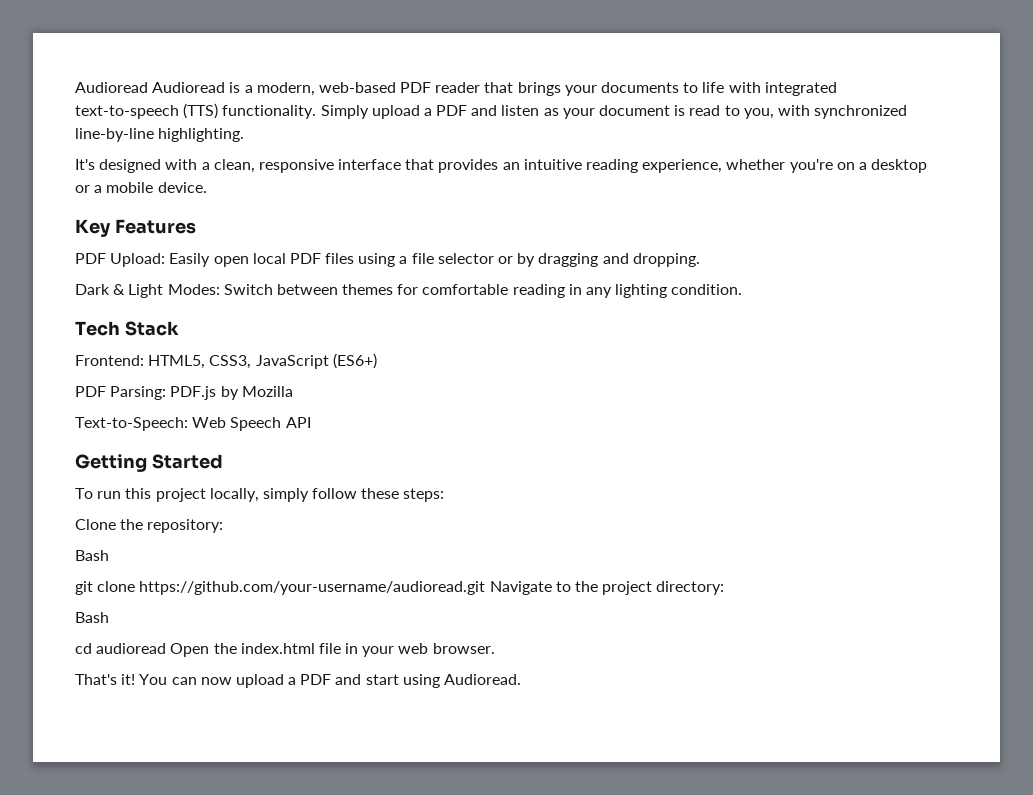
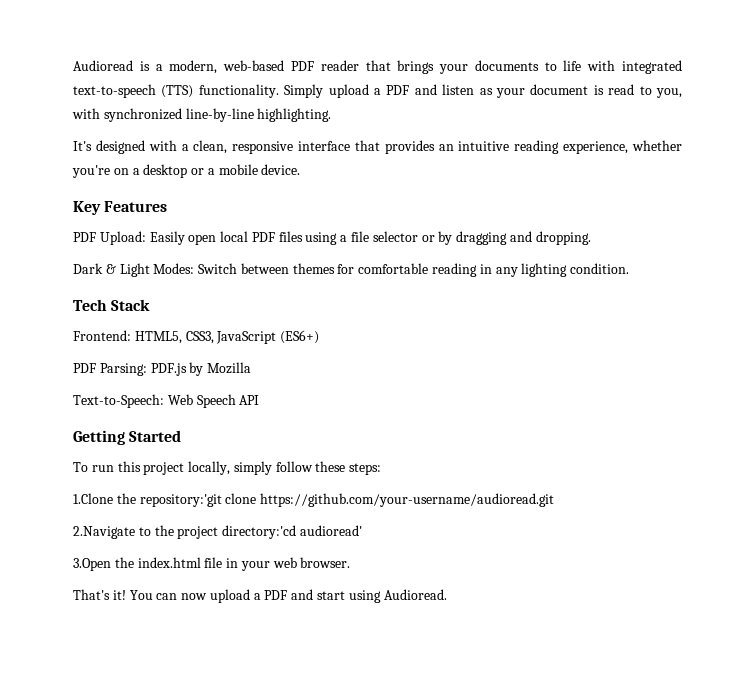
- Audioread Audioread is a modern, web-based PDF reader that brings your documents to life with integrated text-to-speech (TTS) functionality.
+ Audioread is a modern, web-based PDF reader that brings your documents to life with integrated text-to-speech (TTS) functionality.
- Clone the repository:
- Bash
- git clone https://github.com/your-username/audioread.git Navigate to the project directory:
- Bash
- cd audioread Open the index.html file in your web browser.
+ 1.Clone the repository:'git clone https://github.com/your-username/audioread.git
+ 2.Navigate to the project directory:'cd audioread'
+ 3.Open the index.html file in your web browser.

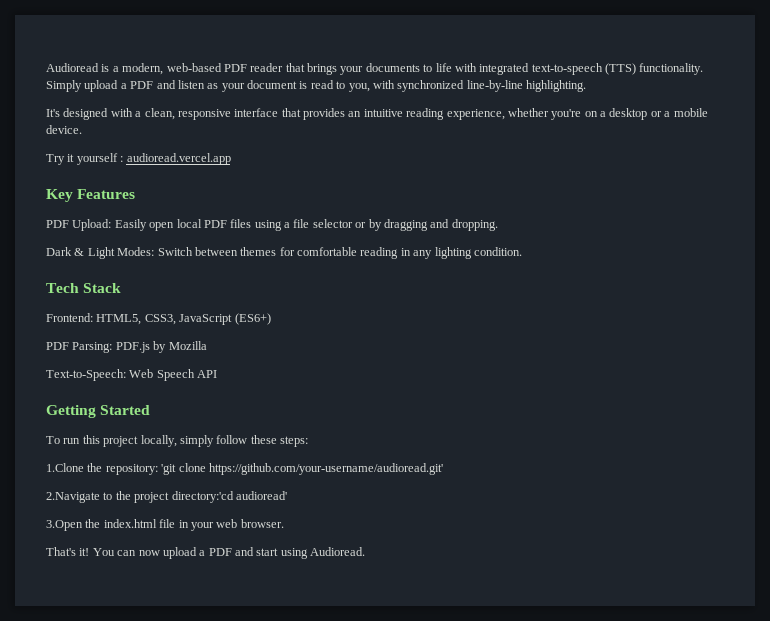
+ Try it yourself : audioread.vercel.app
- 1.Clone the repository:'git clone https://github.com/your-username/audioread.git
+ 1.Clone the repository: 'git clone https://github.com/your-username/audioread.git'

